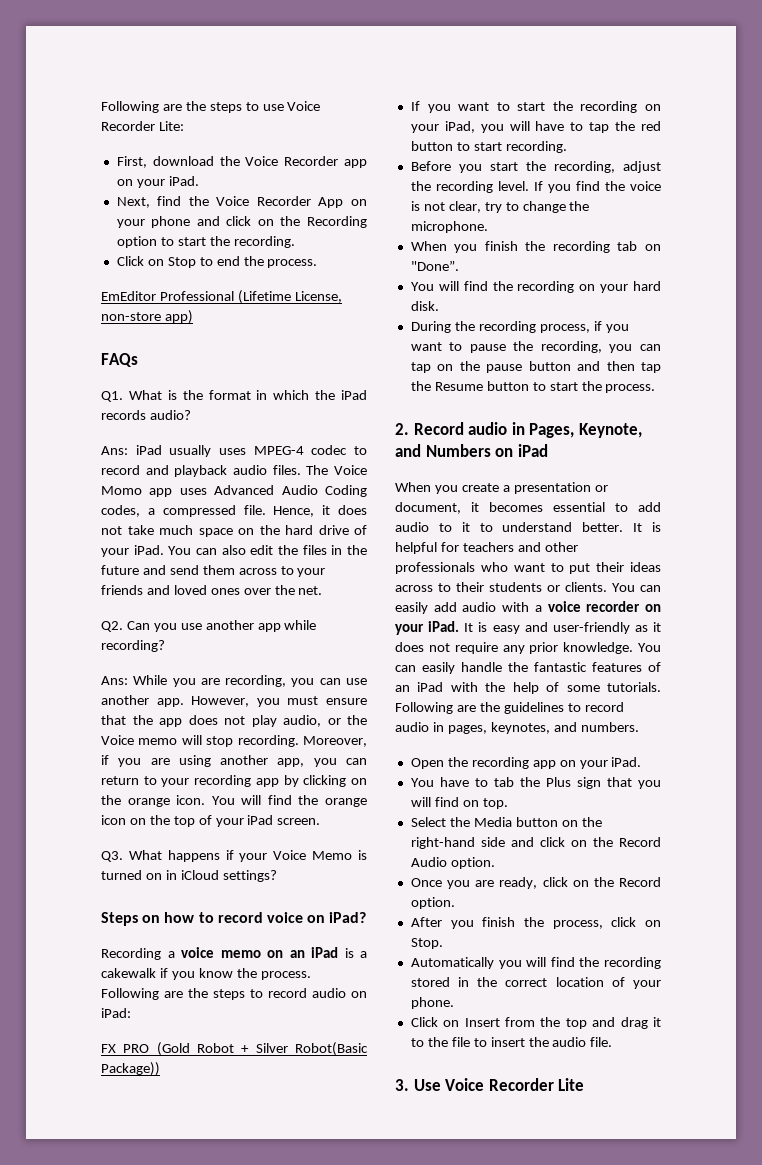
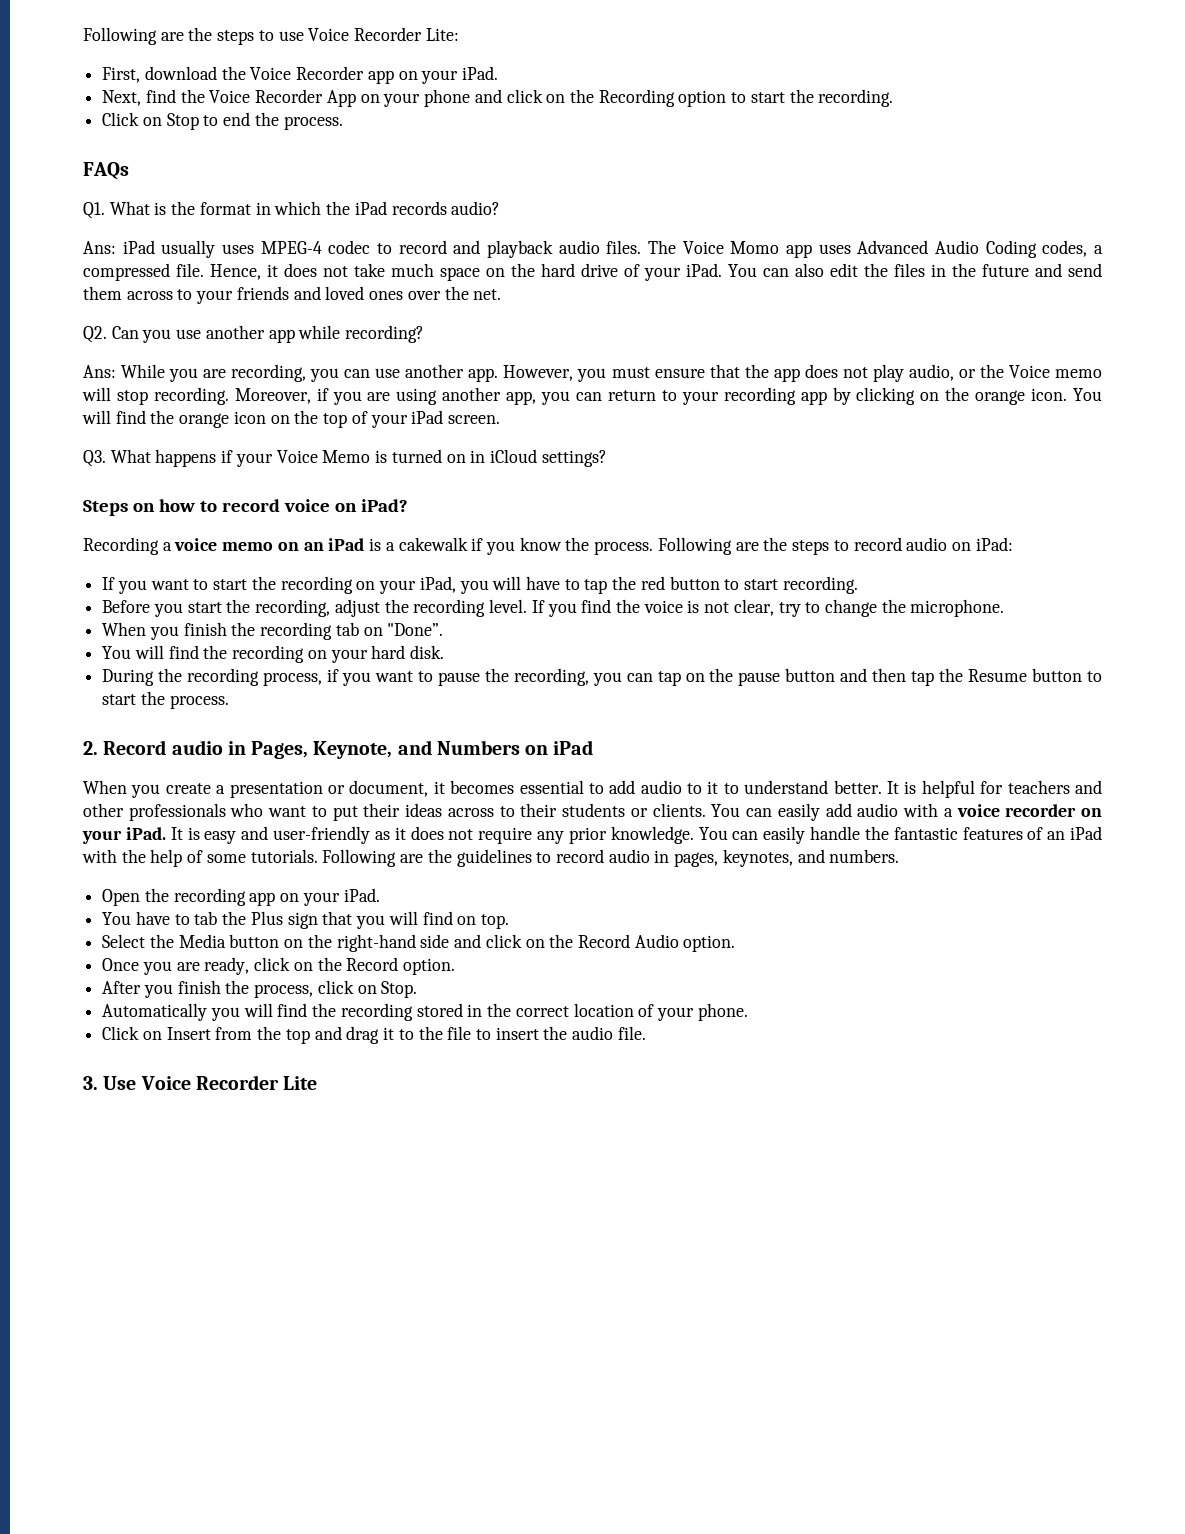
- EmEditor Professional (Lifetime License, non-store app)
- FX PRO (Gold Robot + Silver Robot(Basic Package))

